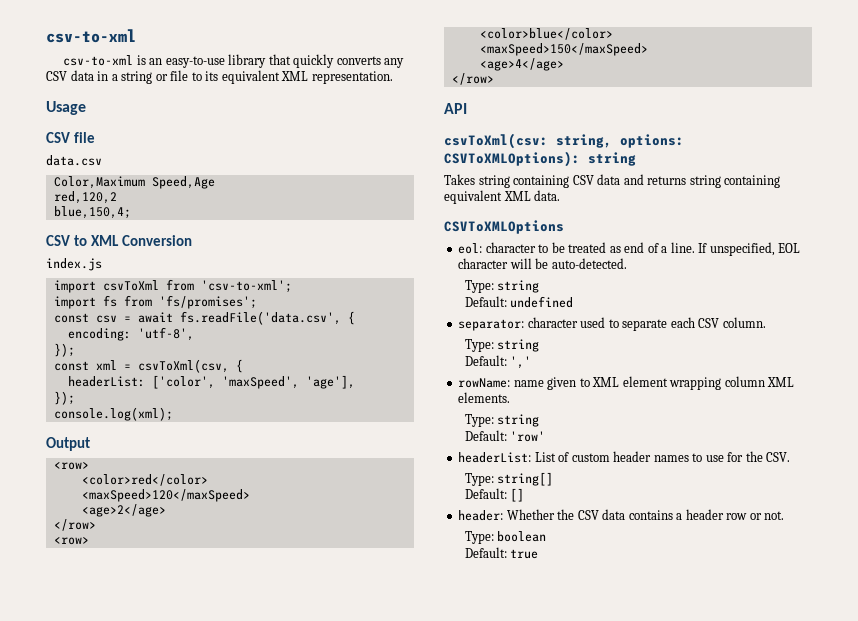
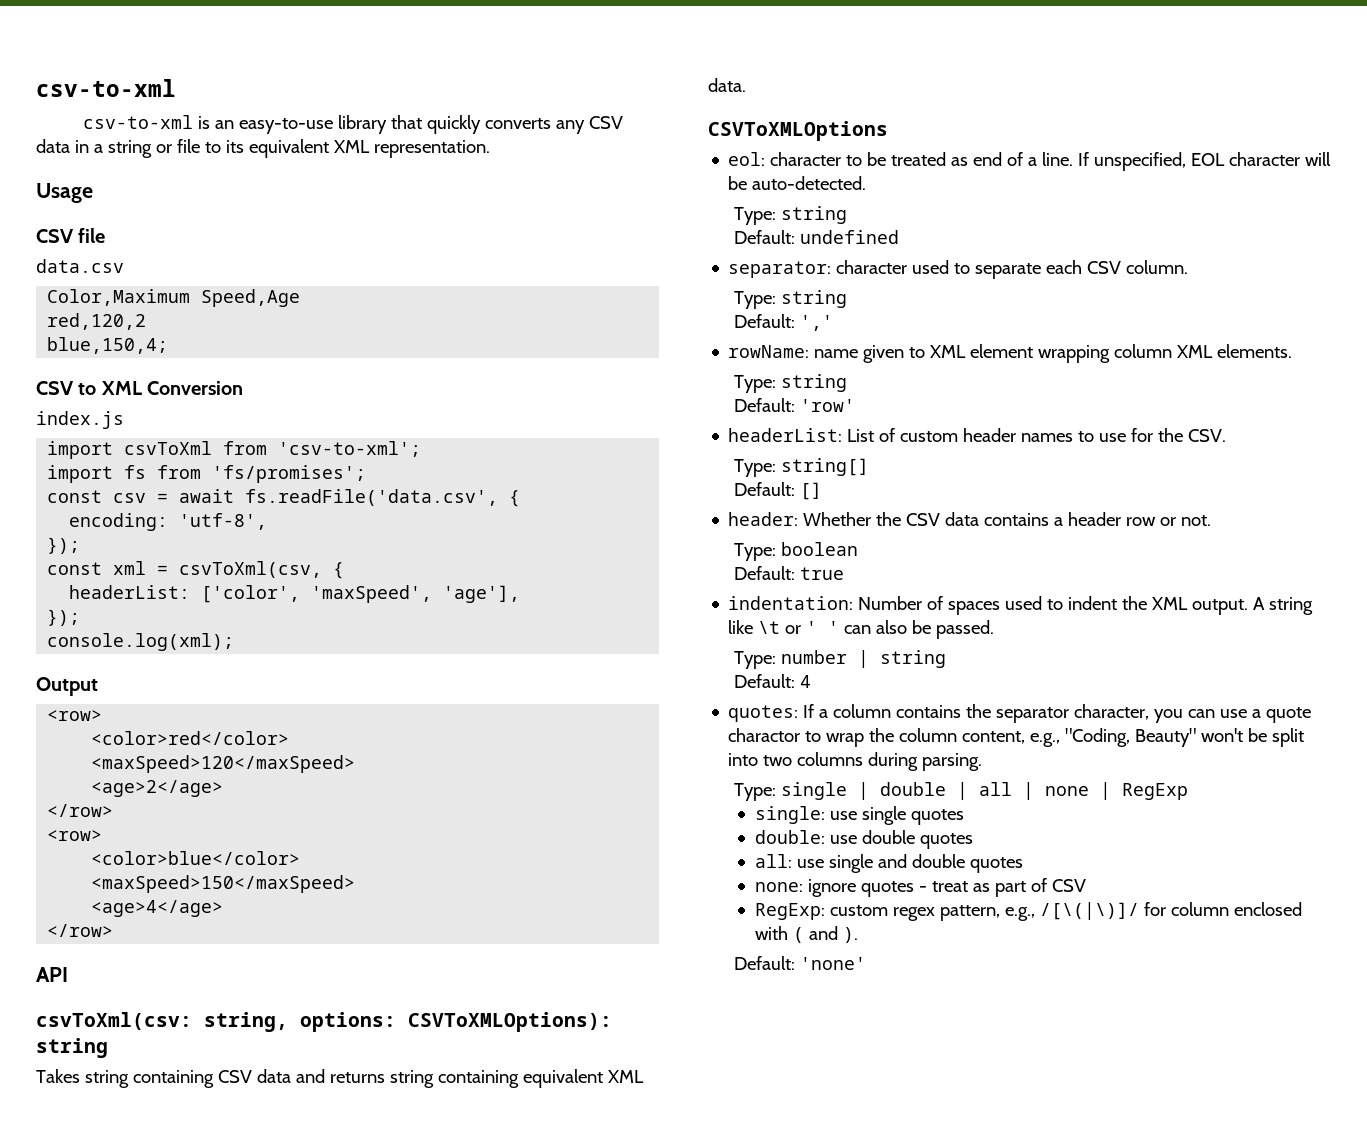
+ indentation: Number of spaces used to indent the XML output. A string like \t or ' ' can also be passed.
+ Type: number | string
+ Default: 4
+ quotes: If a column contains the separator character, you can use a quote charactor to wrap the column content, e.g., "Coding, Beauty" won't be split into two columns during parsing.
+ Type: single | double | all | none | RegExp
+ single: use single quotes
+ double: use double quotes
+ all: use single and double quotes
+ none: ignore quotes - treat as part of CSV
+ RegExp: custom regex pattern, e.g., /[\(|\)]/ for column enclosed with ( and ).
+ Default: 'none'

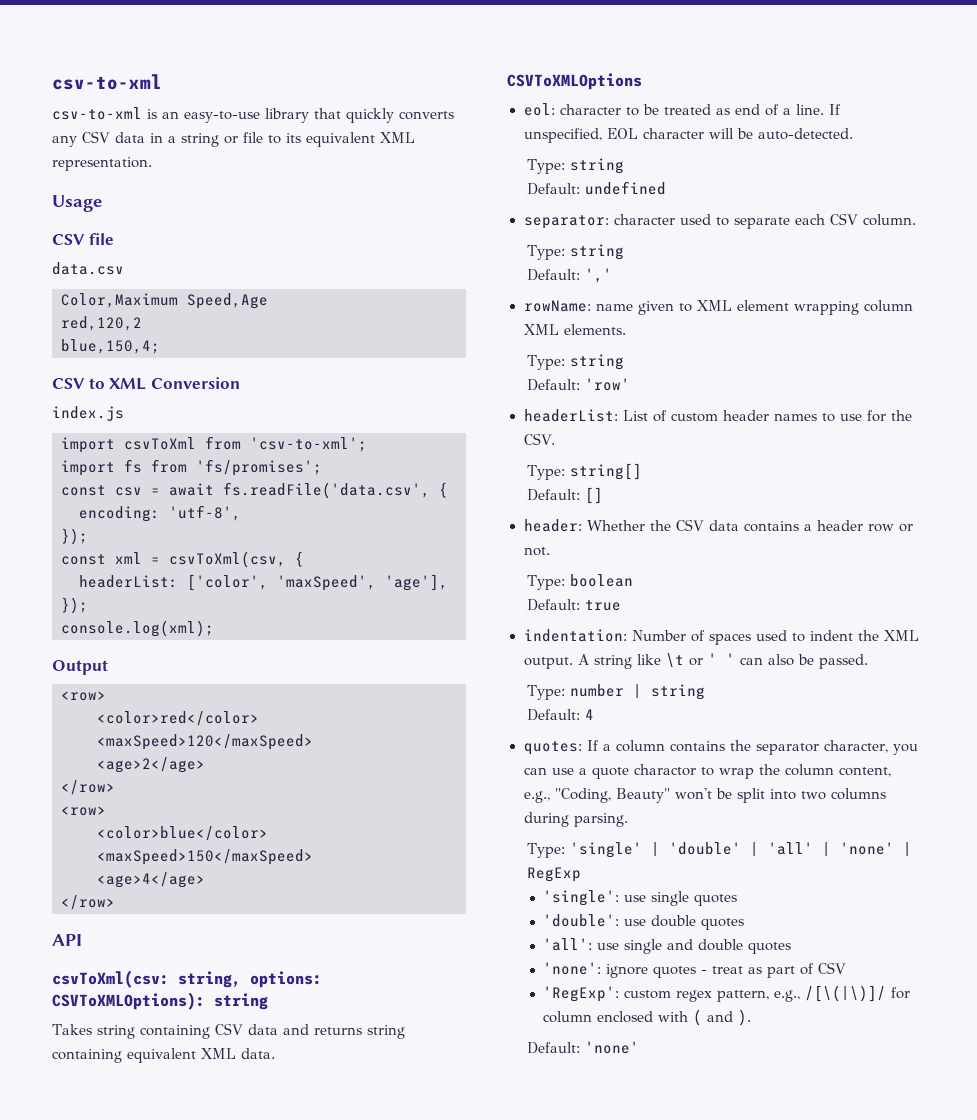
- Type: single | double | all | none | RegExp
+ Type: 'single' | 'double' | 'all' | 'none' | RegExp
- single: use single quotes
+ 'single': use single quotes
- double: use double quotes
+ 'double': use double quotes
- all: use single and double quotes
+ 'all': use single and double quotes
- none: ignore quotes - treat as part of CSV
+ 'none': ignore quotes - treat as part of CSV
- RegExp: custom regex pattern, e.g., /[\(|\)]/ for column enclosed with ( and ).
+ 'RegExp': custom regex pattern, e.g., /[\(|\)]/ for column enclosed with ( and ).

